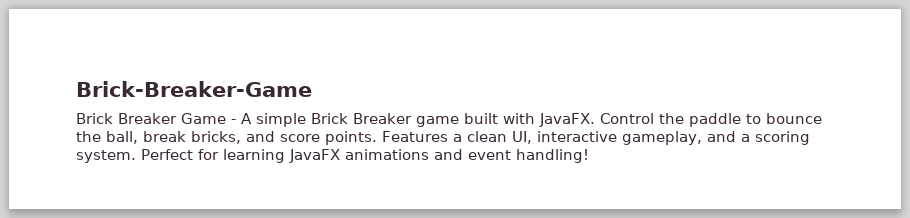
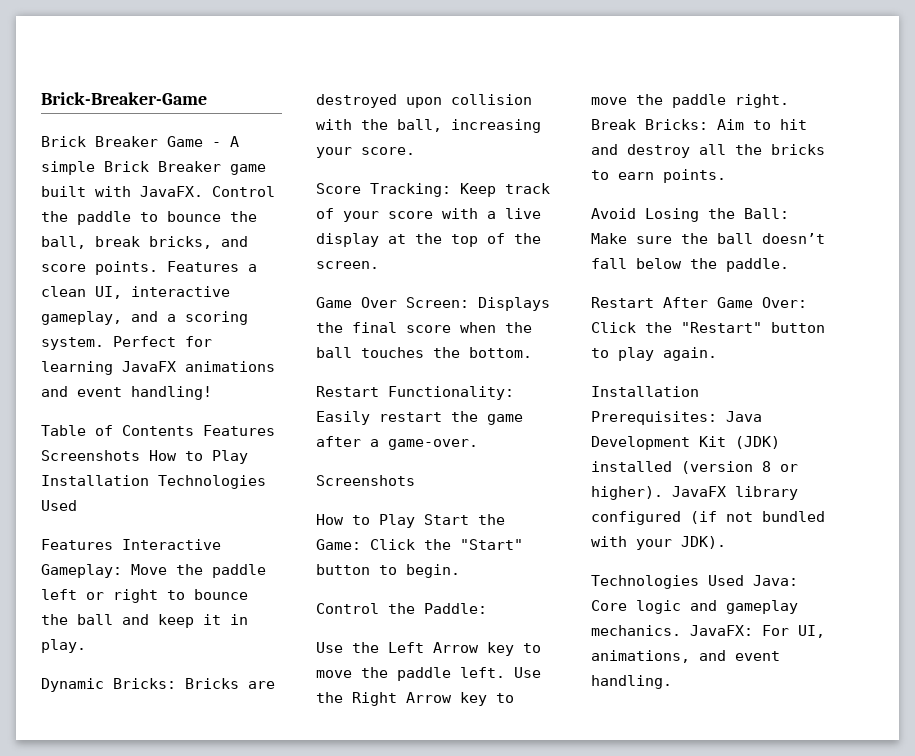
+ Table of Contents Features Screenshots How to Play Installation Technologies Used
+ Features Interactive Gameplay: Move the paddle left or right to bounce the ball and keep it in play.
+ Dynamic Bricks: Bricks are destroyed upon collision with the ball, increasing your score.
+ Score Tracking: Keep track of your score with a live display at the top of the screen.
+ Game Over Screen: Displays the final score when the ball touches the bottom.
+ Restart Functionality: Easily restart the game after a game-over.
+ Screenshots
+ How to Play Start the Game: Click the "Start" button to begin.
+ Control the Paddle:
+ Use the Left Arrow key to move the paddle left. Use the Right Arrow key to move the paddle right. Break Bricks: Aim to hit and destroy all the bricks to earn points.
+ Avoid Losing the Ball: Make sure the ball doesn’t fall below the paddle.
+ Restart After Game Over: Click the "Restart" button to play again.
+ Installation Prerequisites: Java Development Kit (JDK) installed (version 8 or higher). JavaFX library configured (if not bundled with your JDK).
+ Technologies Used Java: Core logic and gameplay mechanics. JavaFX: For UI, animations, and event handling.

